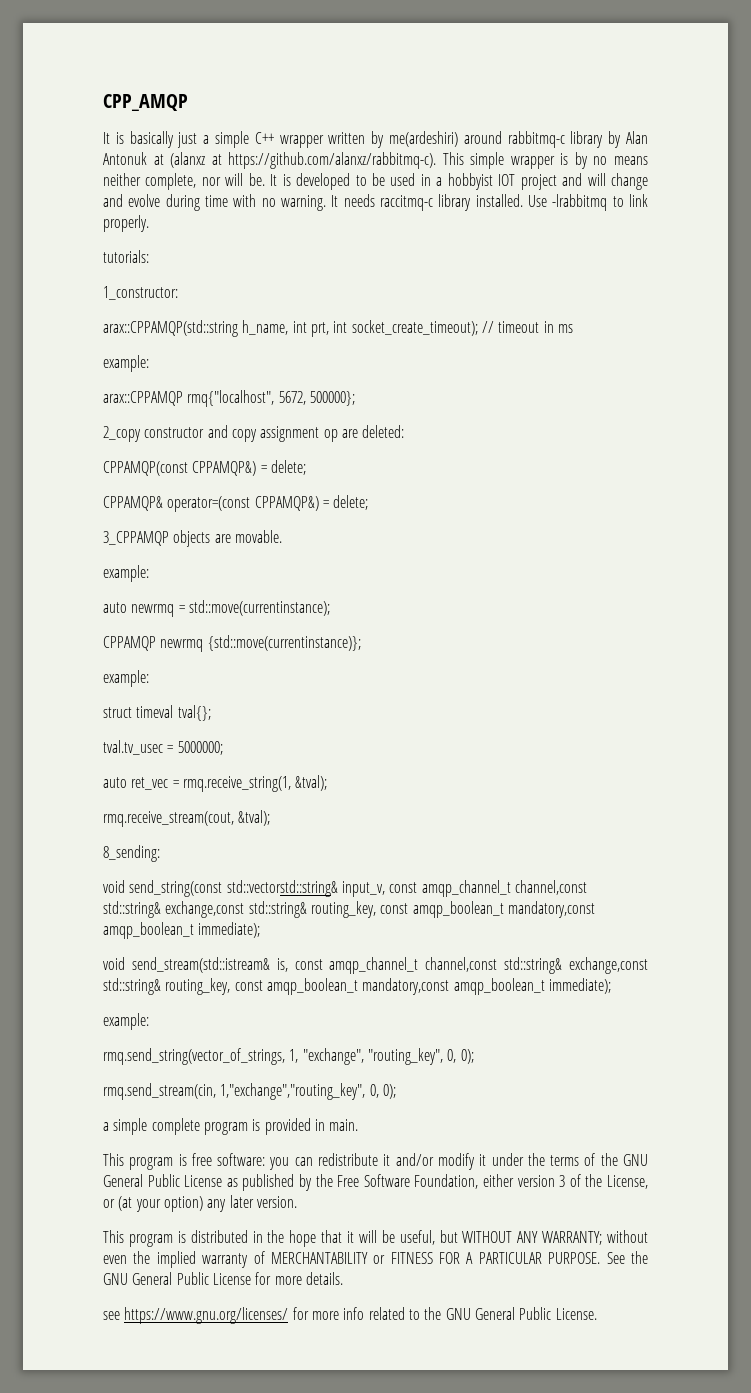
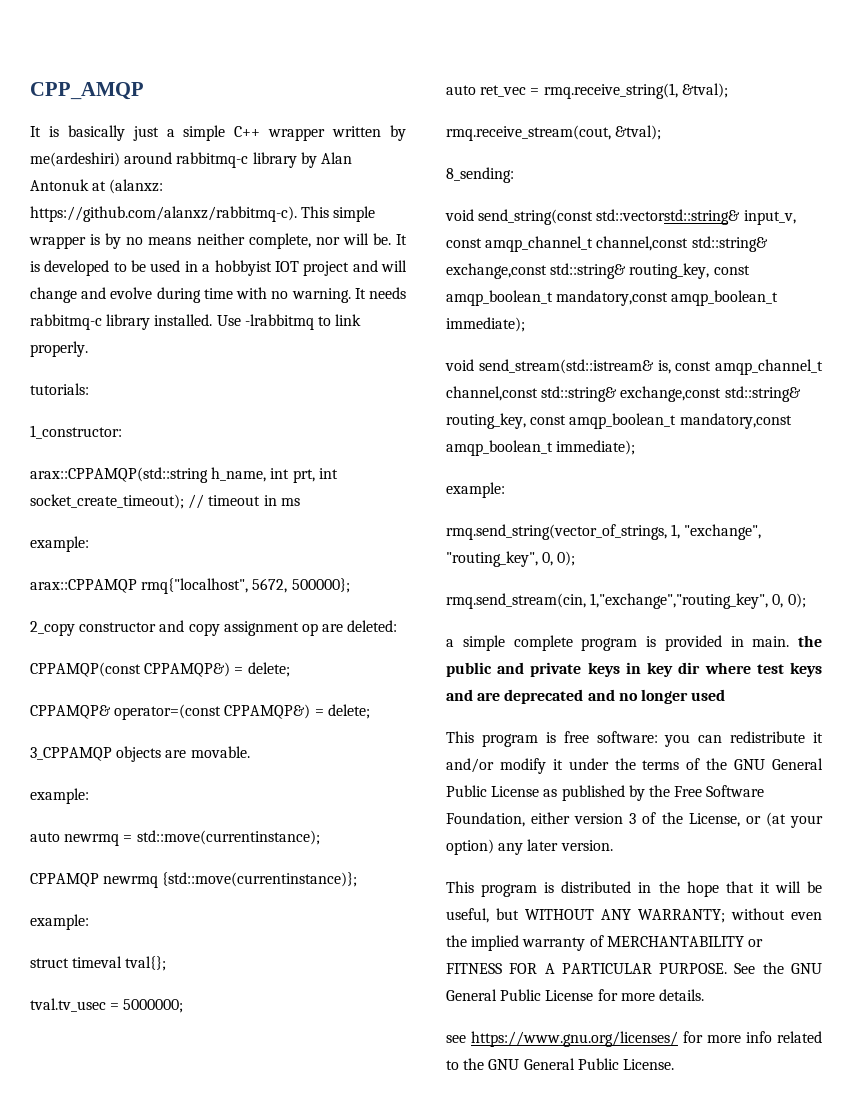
- It is basically just a simple C++ wrapper written by me(ardeshiri) around rabbitmq-c library by Alan Antonuk at (alanxz at https://github.com/alanxz/rabbitmq-c). This simple wrapper is by no means neither complete, nor will be.
+ It is basically just a simple C++ wrapper written by me(ardeshiri) around rabbitmq-c library by Alan Antonuk at (alanxz: https://github.com/alanxz/rabbitmq-c). This simple wrapper is by no means neither complete, nor will be.
- It needs raccitmq-c library installed.
+ It needs rabbitmq-c library installed.
- a simple complete program is provided in main.
+ a simple complete program is provided in main. the public and private keys in key dir where test keys and are deprecated and no longer used

